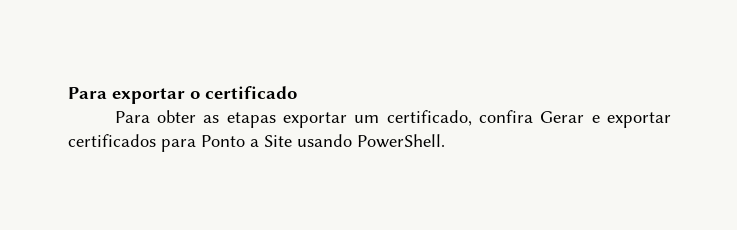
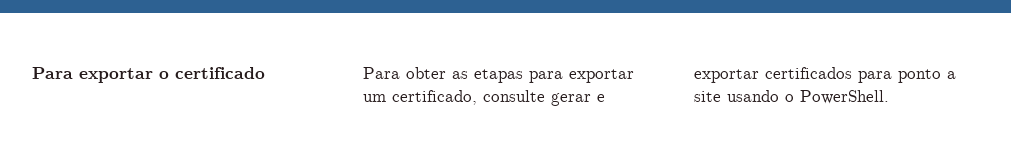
- Para obter as etapas exportar um certificado, confira Gerar e exportar certificados para Ponto a Site usando PowerShell.
+ Para obter as etapas para exportar um certificado, consulte gerar e exportar certificados para ponto a site usando o PowerShell.

